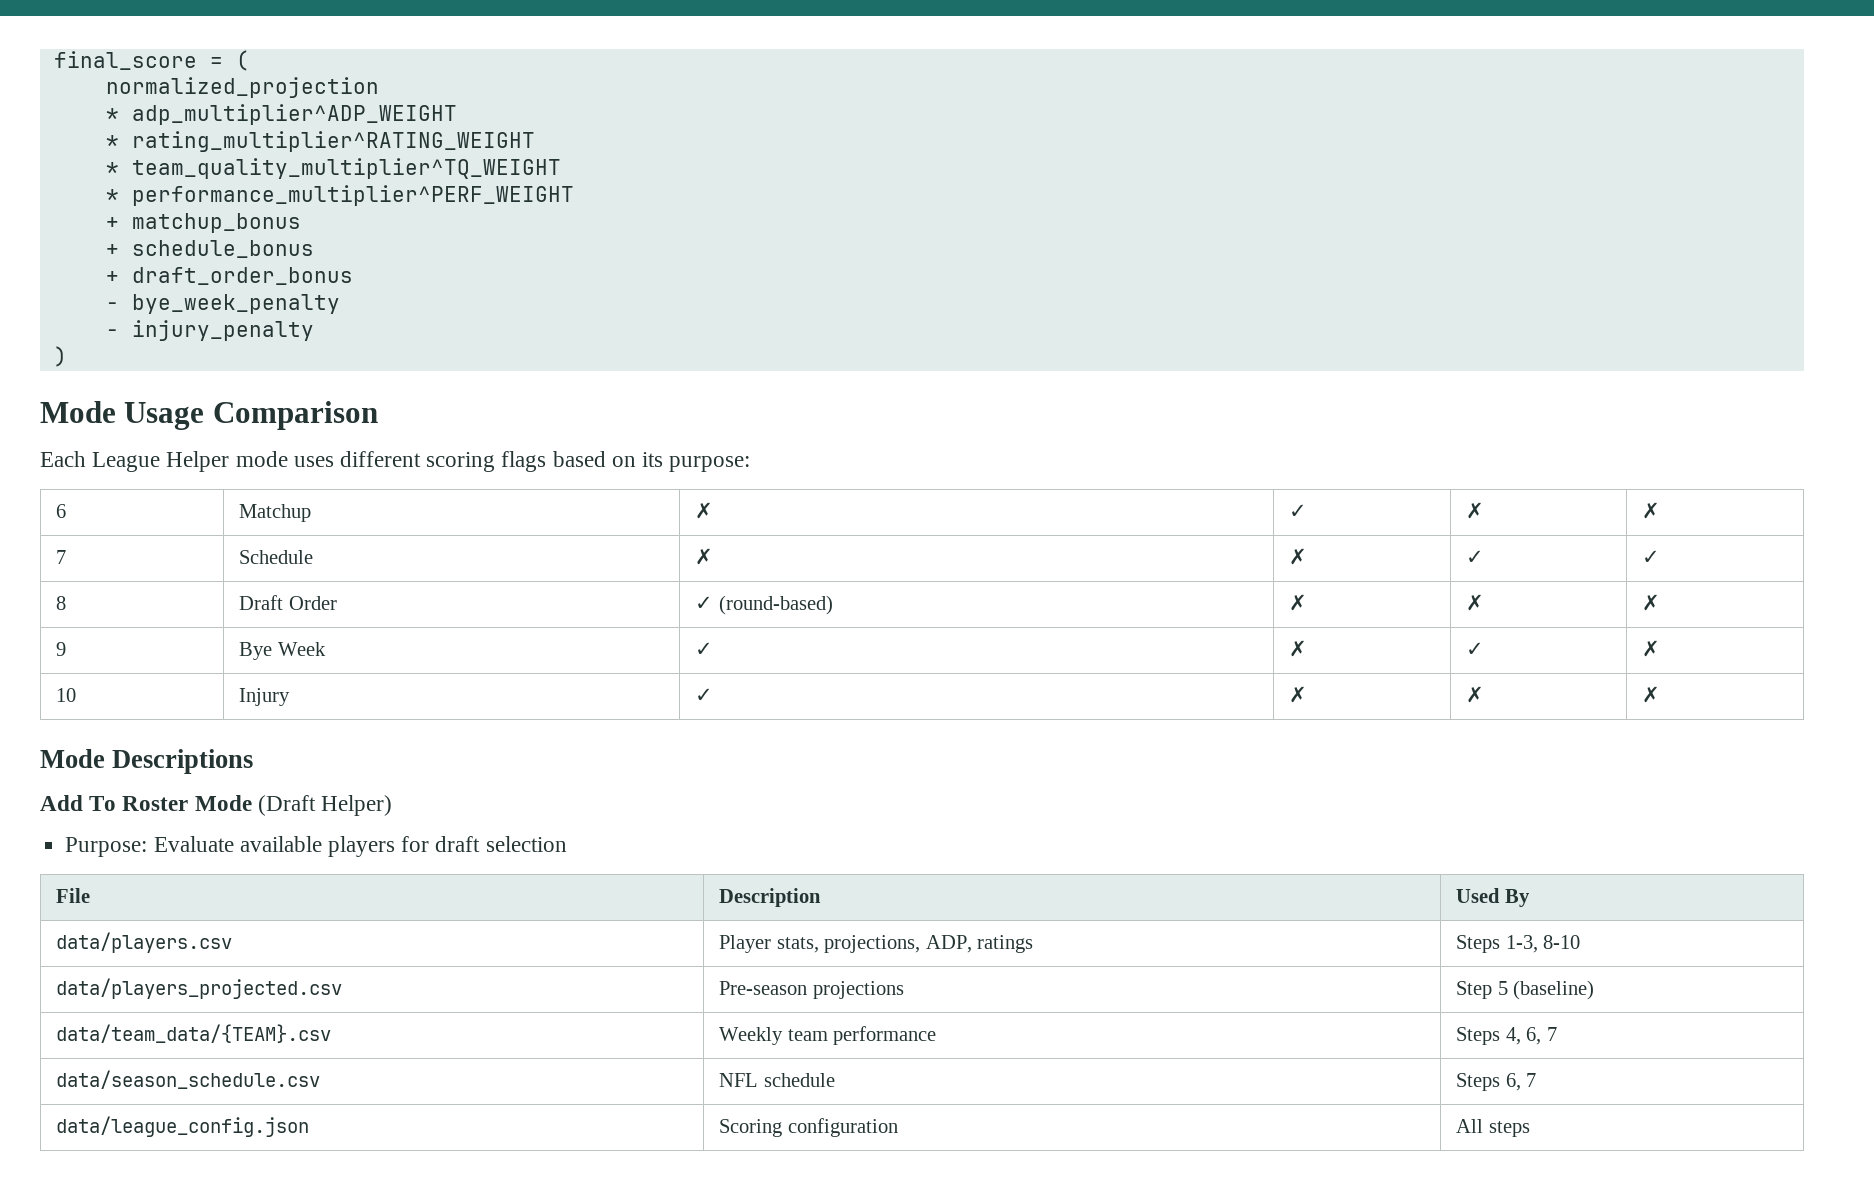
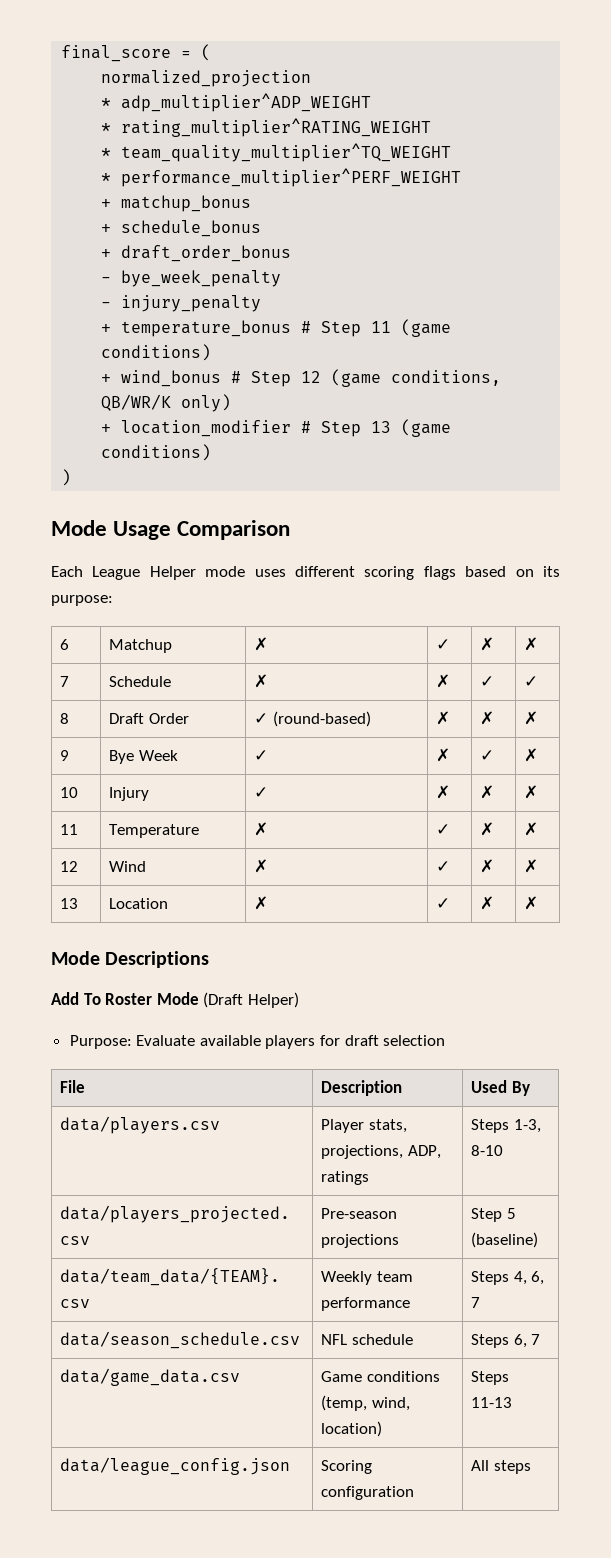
+ + temperature_bonus # Step 11 (game conditions)
+ + wind_bonus # Step 12 (game conditions, QB/WR/K only)
+ + location_modifier # Step 13 (game conditions)
+ 11 | Temperature | ✗ | ✓ | ✗ | ✗
+ 12 | Wind | ✗ | ✓ | ✗ | ✗
+ 13 | Location | ✗ | ✓ | ✗ | ✗
+ data/game_data.csv | Game conditions (temp, wind, location) | Steps 11-13

